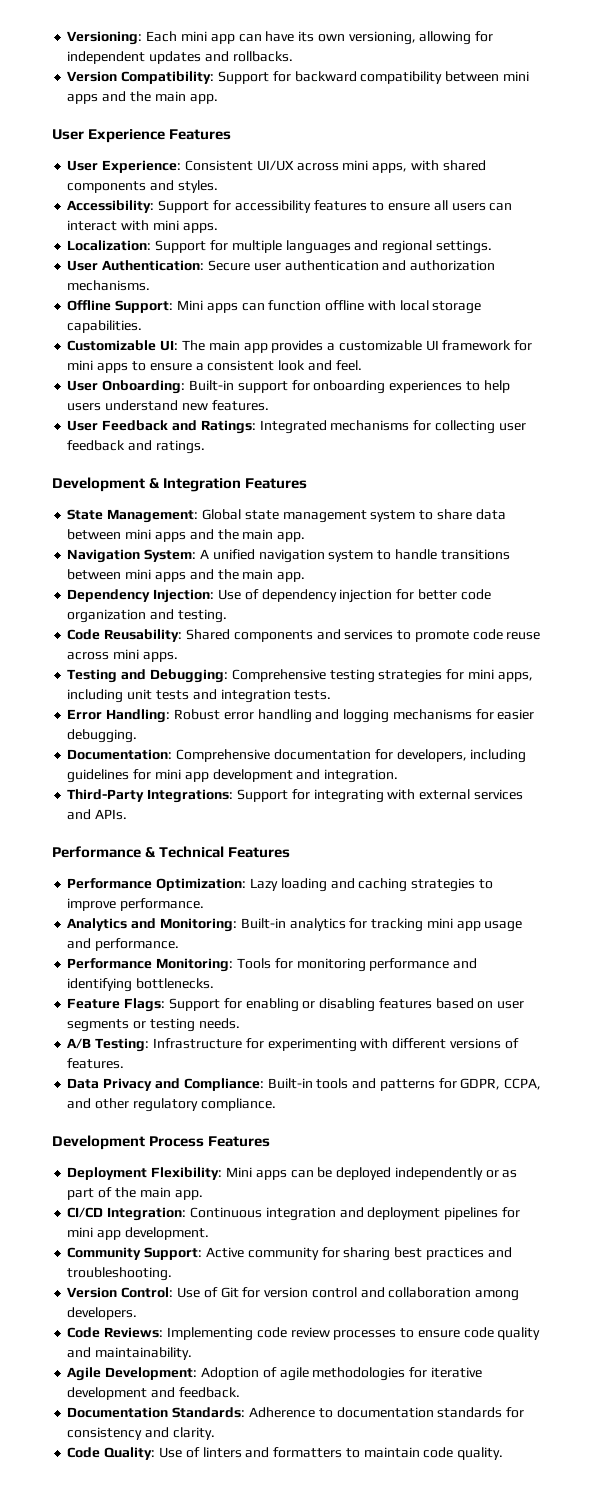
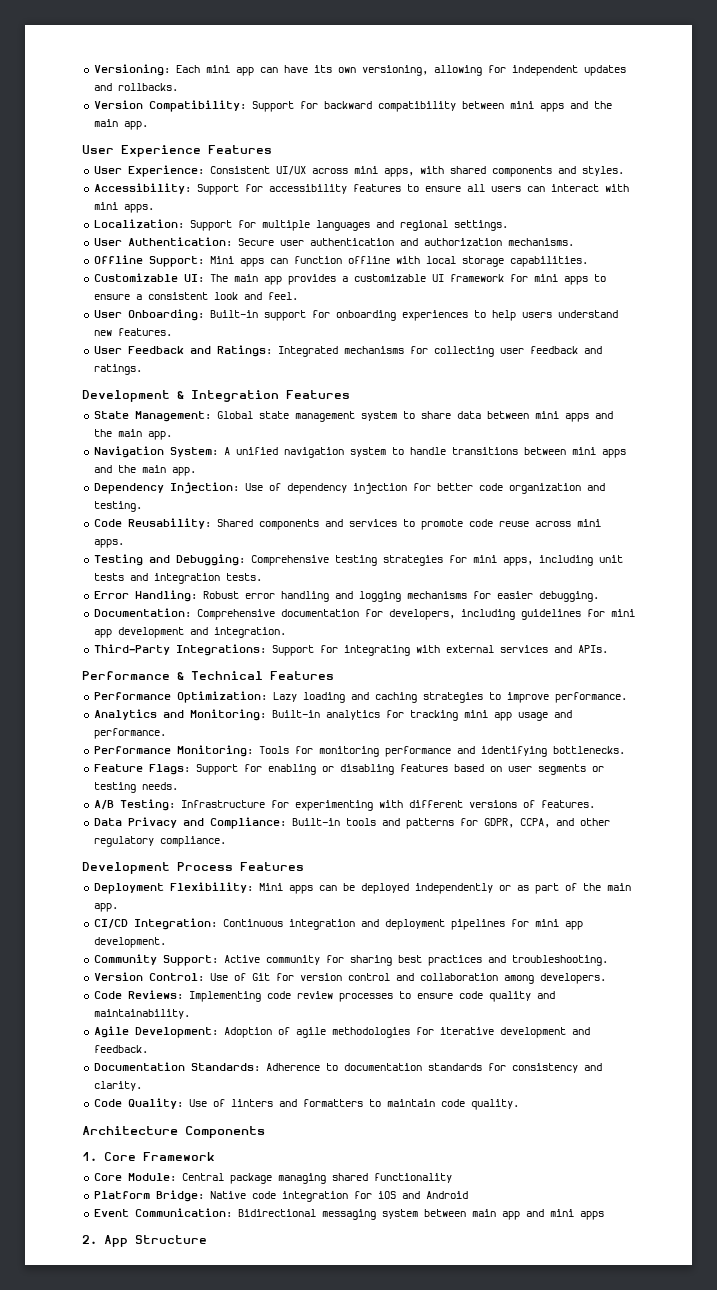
+ Architecture Components
+ 1. Core Framework
+ Core Module: Central package managing shared functionality
+ Platform Bridge: Native code integration for iOS and Android
+ Event Communication: Bidirectional messaging system between main app and mini apps
+ 2. App Structure

